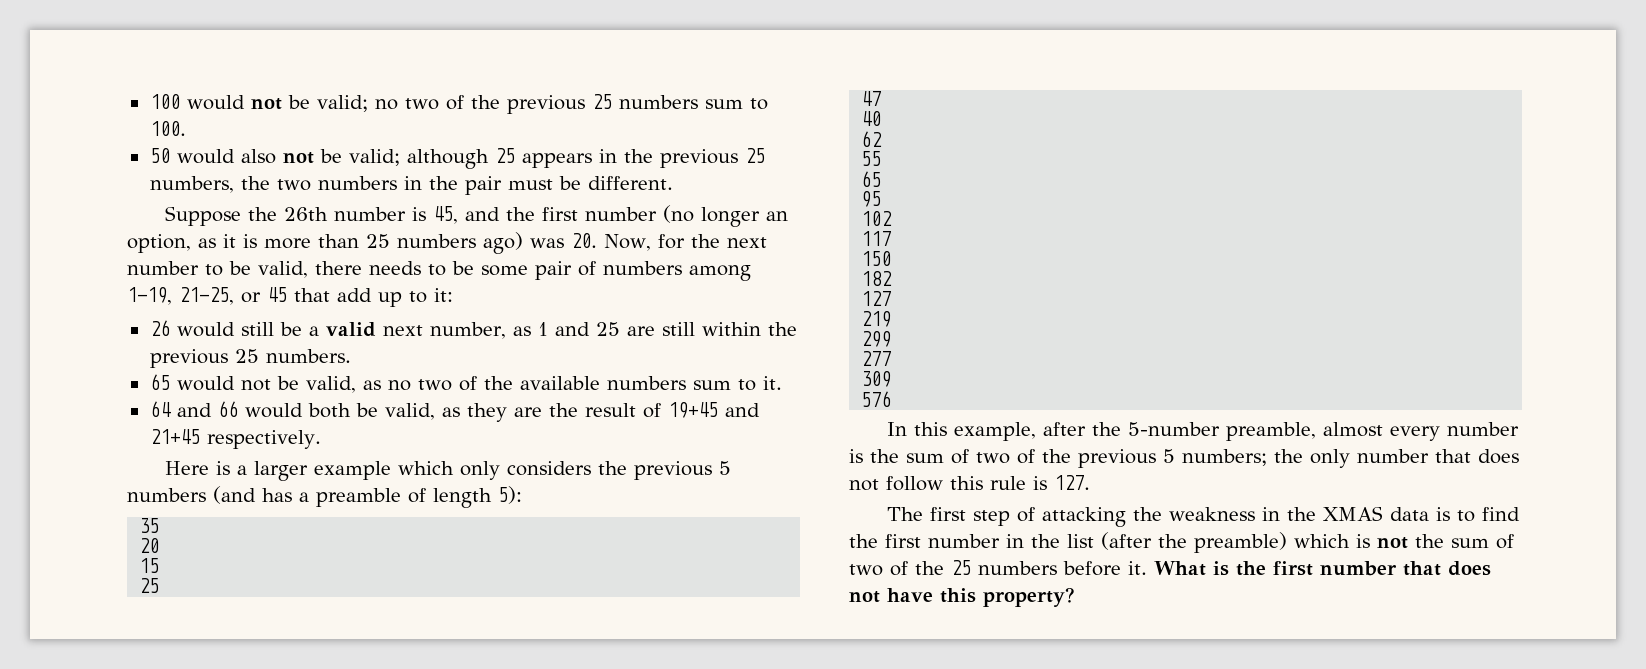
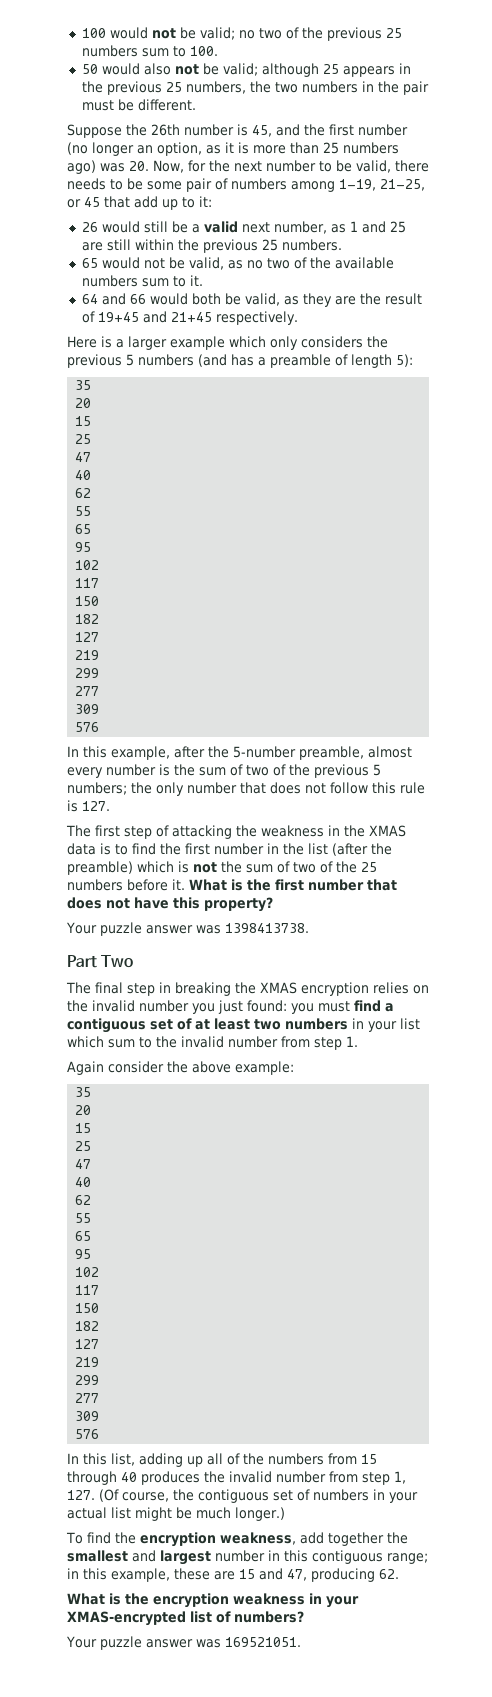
+ Your puzzle answer was 1398413738.
+ Part Two
+ The final step in breaking the XMAS encryption relies on the invalid number you just found: you must find a contiguous set of at least two numbers in your list which sum to the invalid number from step 1.
+ Again consider the above example:
+ 35
+ 20
+ 15
+ 25
+ 47
+ 40
+ 62
+ 55
+ 65
+ 95
+ 102
+ 117
+ 150
+ 182
+ 127
+ 219
+ 299
+ 277
+ 309
+ 576
+ In this list, adding up all of the numbers from 15 through 40 produces the invalid number from step 1, 127. (Of course, the contiguous set of numbers in your actual list might be much longer.)
+ To find the encryption weakness, add together the smallest and largest number in this contiguous range; in this example, these are 15 and 47, producing 62.
+ What is the encryption weakness in your XMAS-encrypted list of numbers?
+ Your puzzle answer was 169521051.

